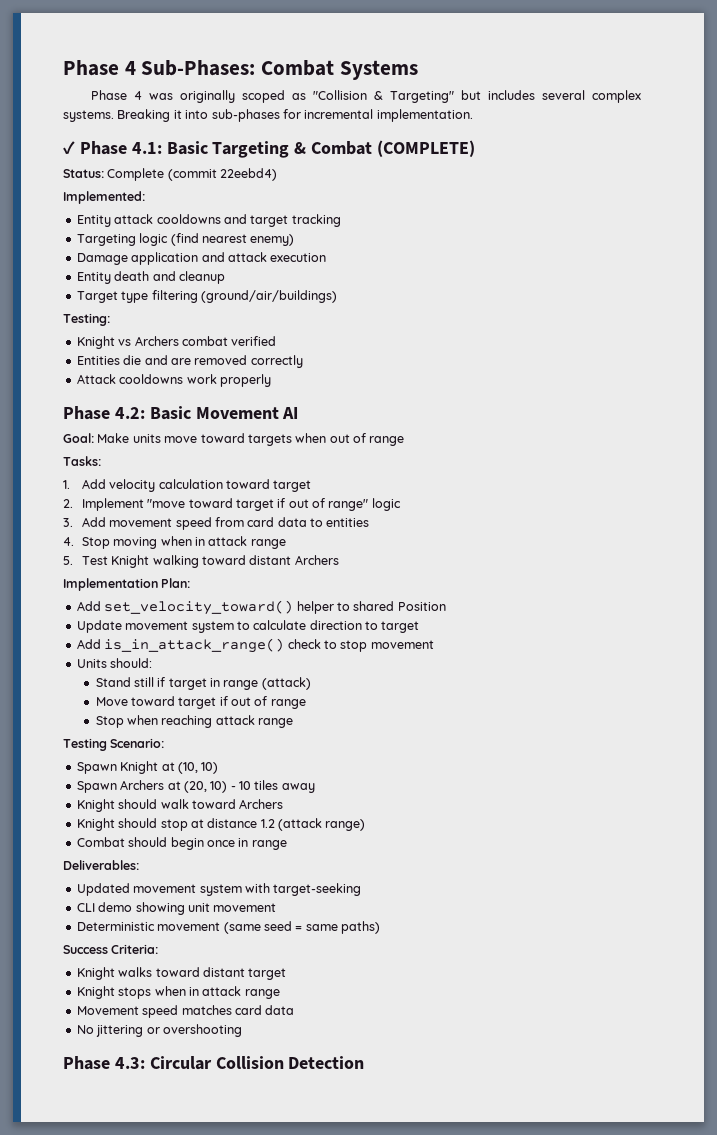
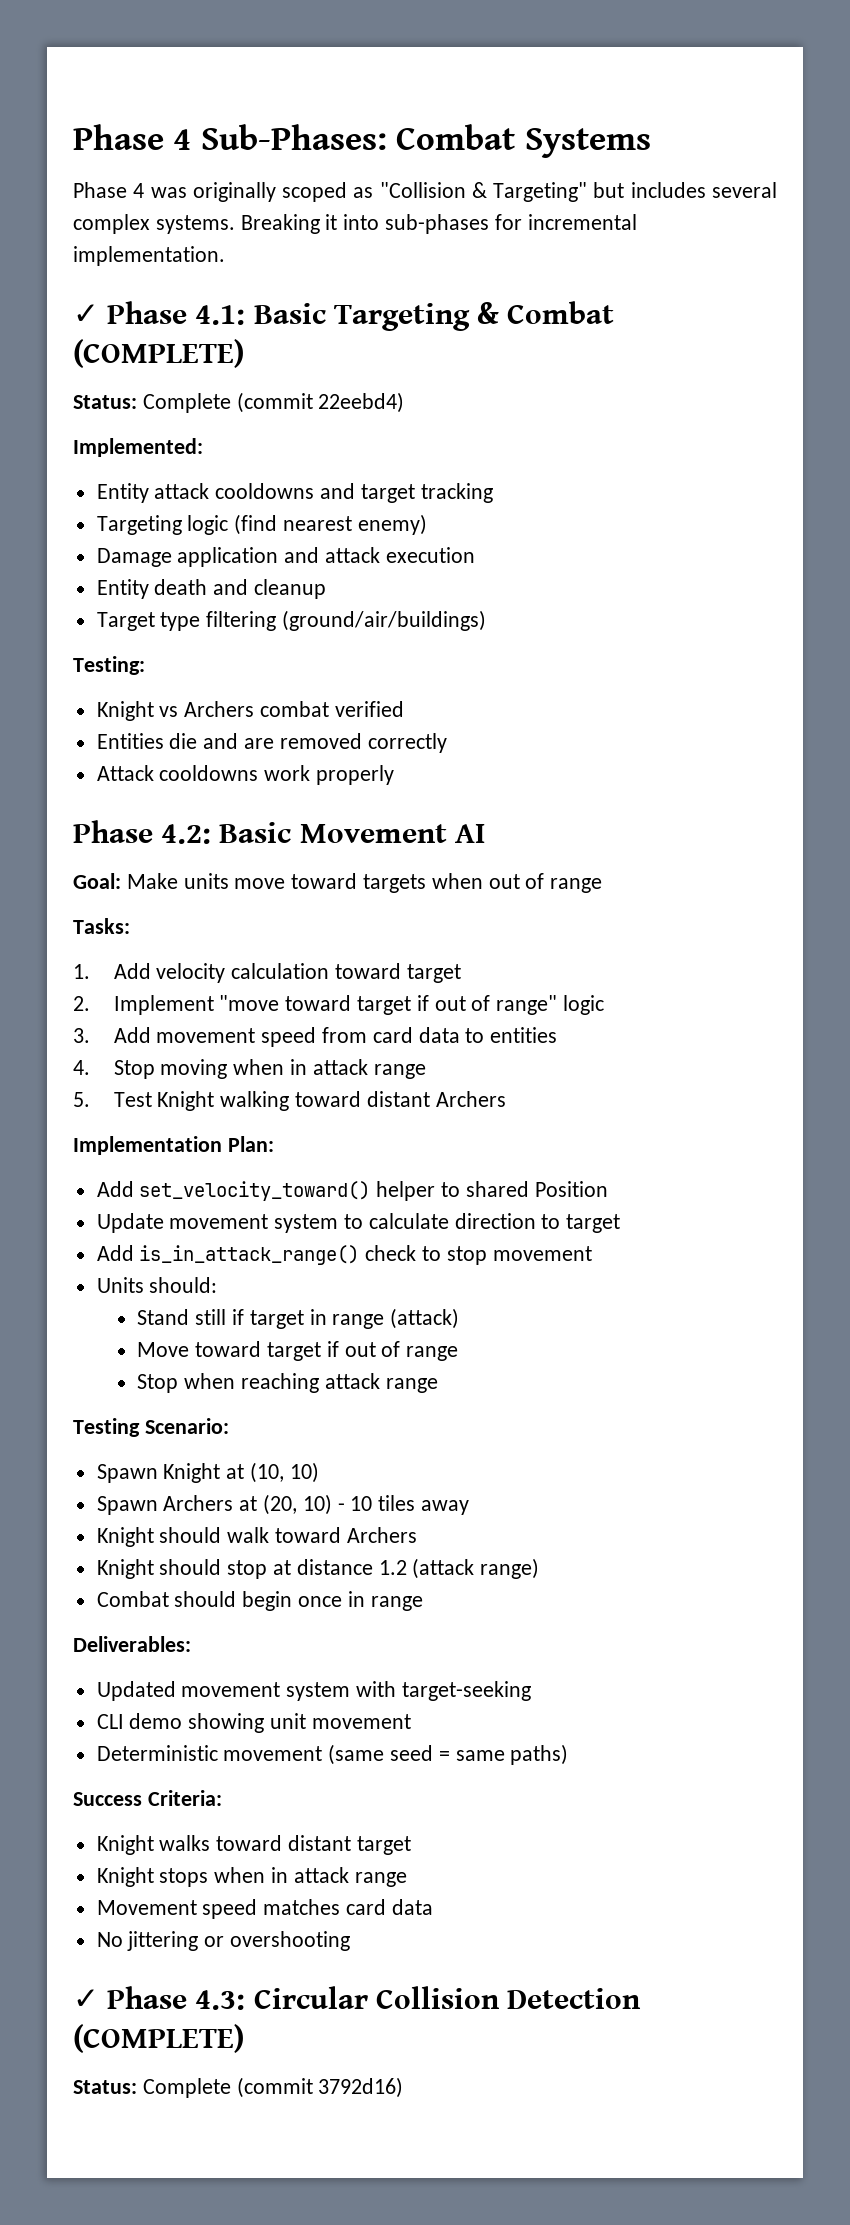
- Phase 4.3: Circular Collision Detection
+ ✓ Phase 4.3: Circular Collision Detection (COMPLETE)
+ Status: Complete (commit 3792d16)

